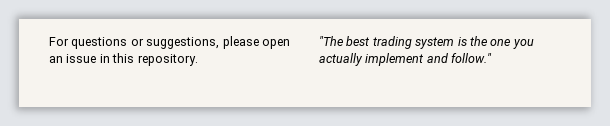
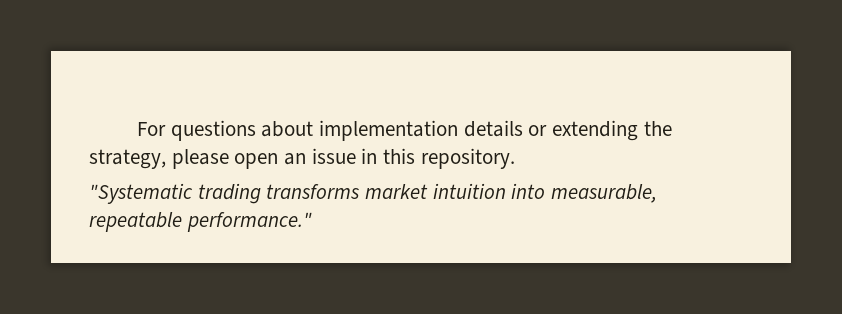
- For questions or suggestions, please open an issue in this repository.
+ For questions about implementation details or extending the strategy, please open an issue in this repository.
- "The best trading system is the one you actually implement and follow."
+ "Systematic trading transforms market intuition into measurable, repeatable performance."

